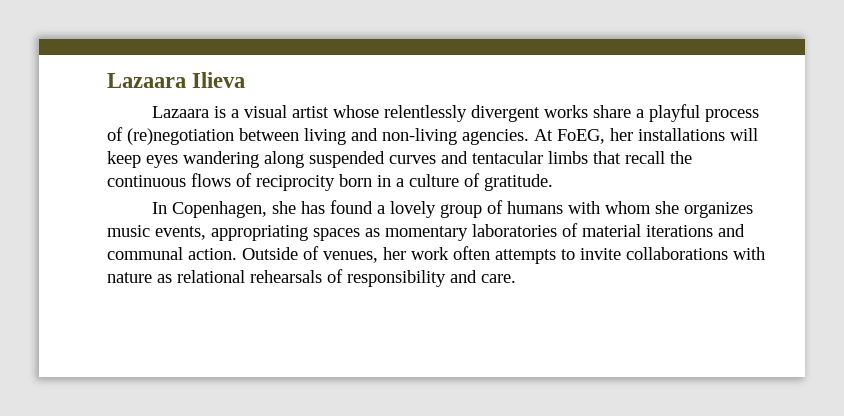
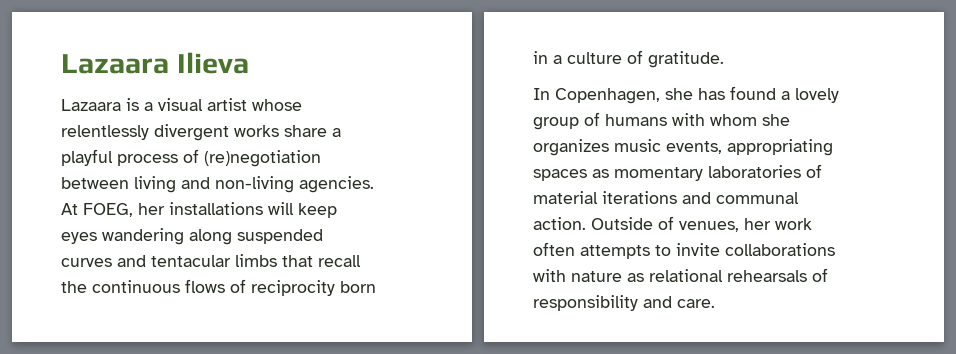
- At FoEG, her installations will keep eyes wandering along suspended curves and tentacular limbs that recall the continuous flows of reciprocity born in a culture of gratitude.
+ At FOEG, her installations will keep eyes wandering along suspended curves and tentacular limbs that recall the continuous flows of reciprocity born in a culture of gratitude.

